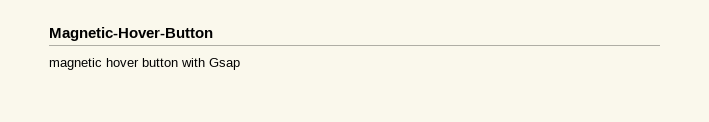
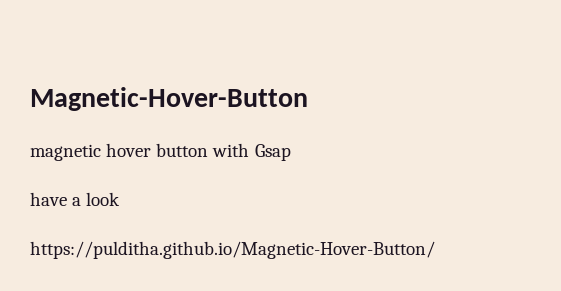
+ have a look
+ https://pulditha.github.io/Magnetic-Hover-Button/

